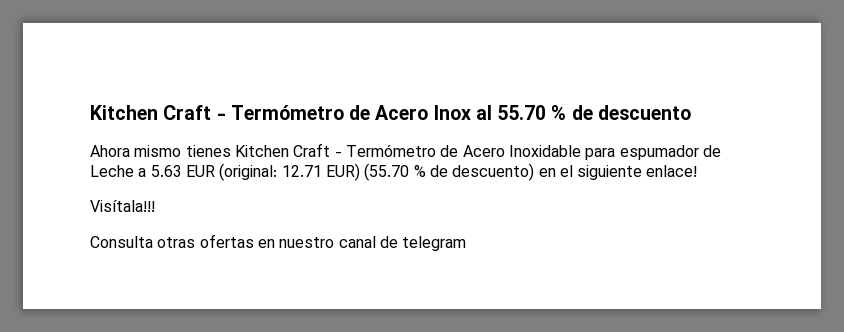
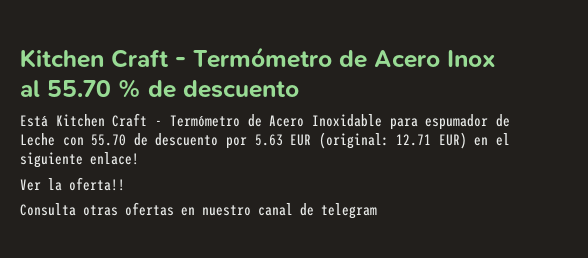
- Ahora mismo tienes Kitchen Craft - Termómetro de Acero Inoxidable para espumador de Leche a 5.63 EUR (original: 12.71 EUR) (55.70 % de descuento) en el siguiente enlace!
+ Está Kitchen Craft - Termómetro de Acero Inoxidable para espumador de Leche con 55.70 de descuento por 5.63 EUR (original: 12.71 EUR) en el siguiente enlace!
- Visítala!!!
+ Ver la oferta!!

